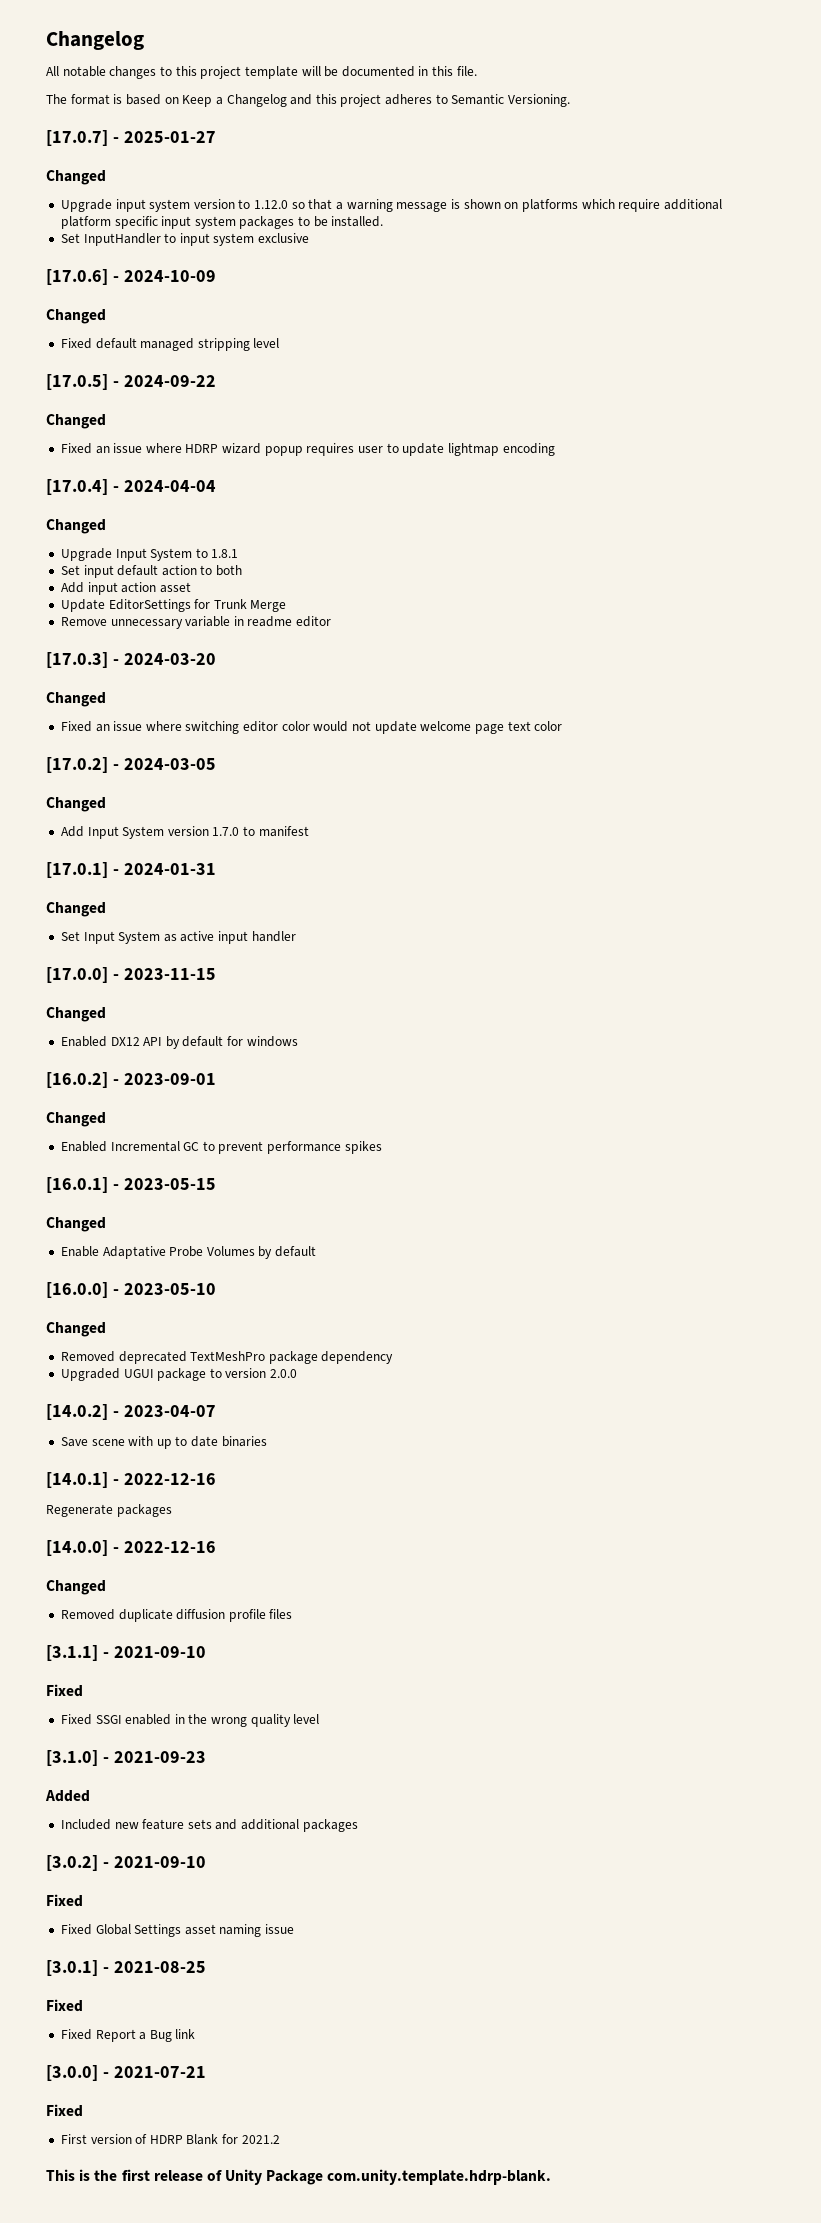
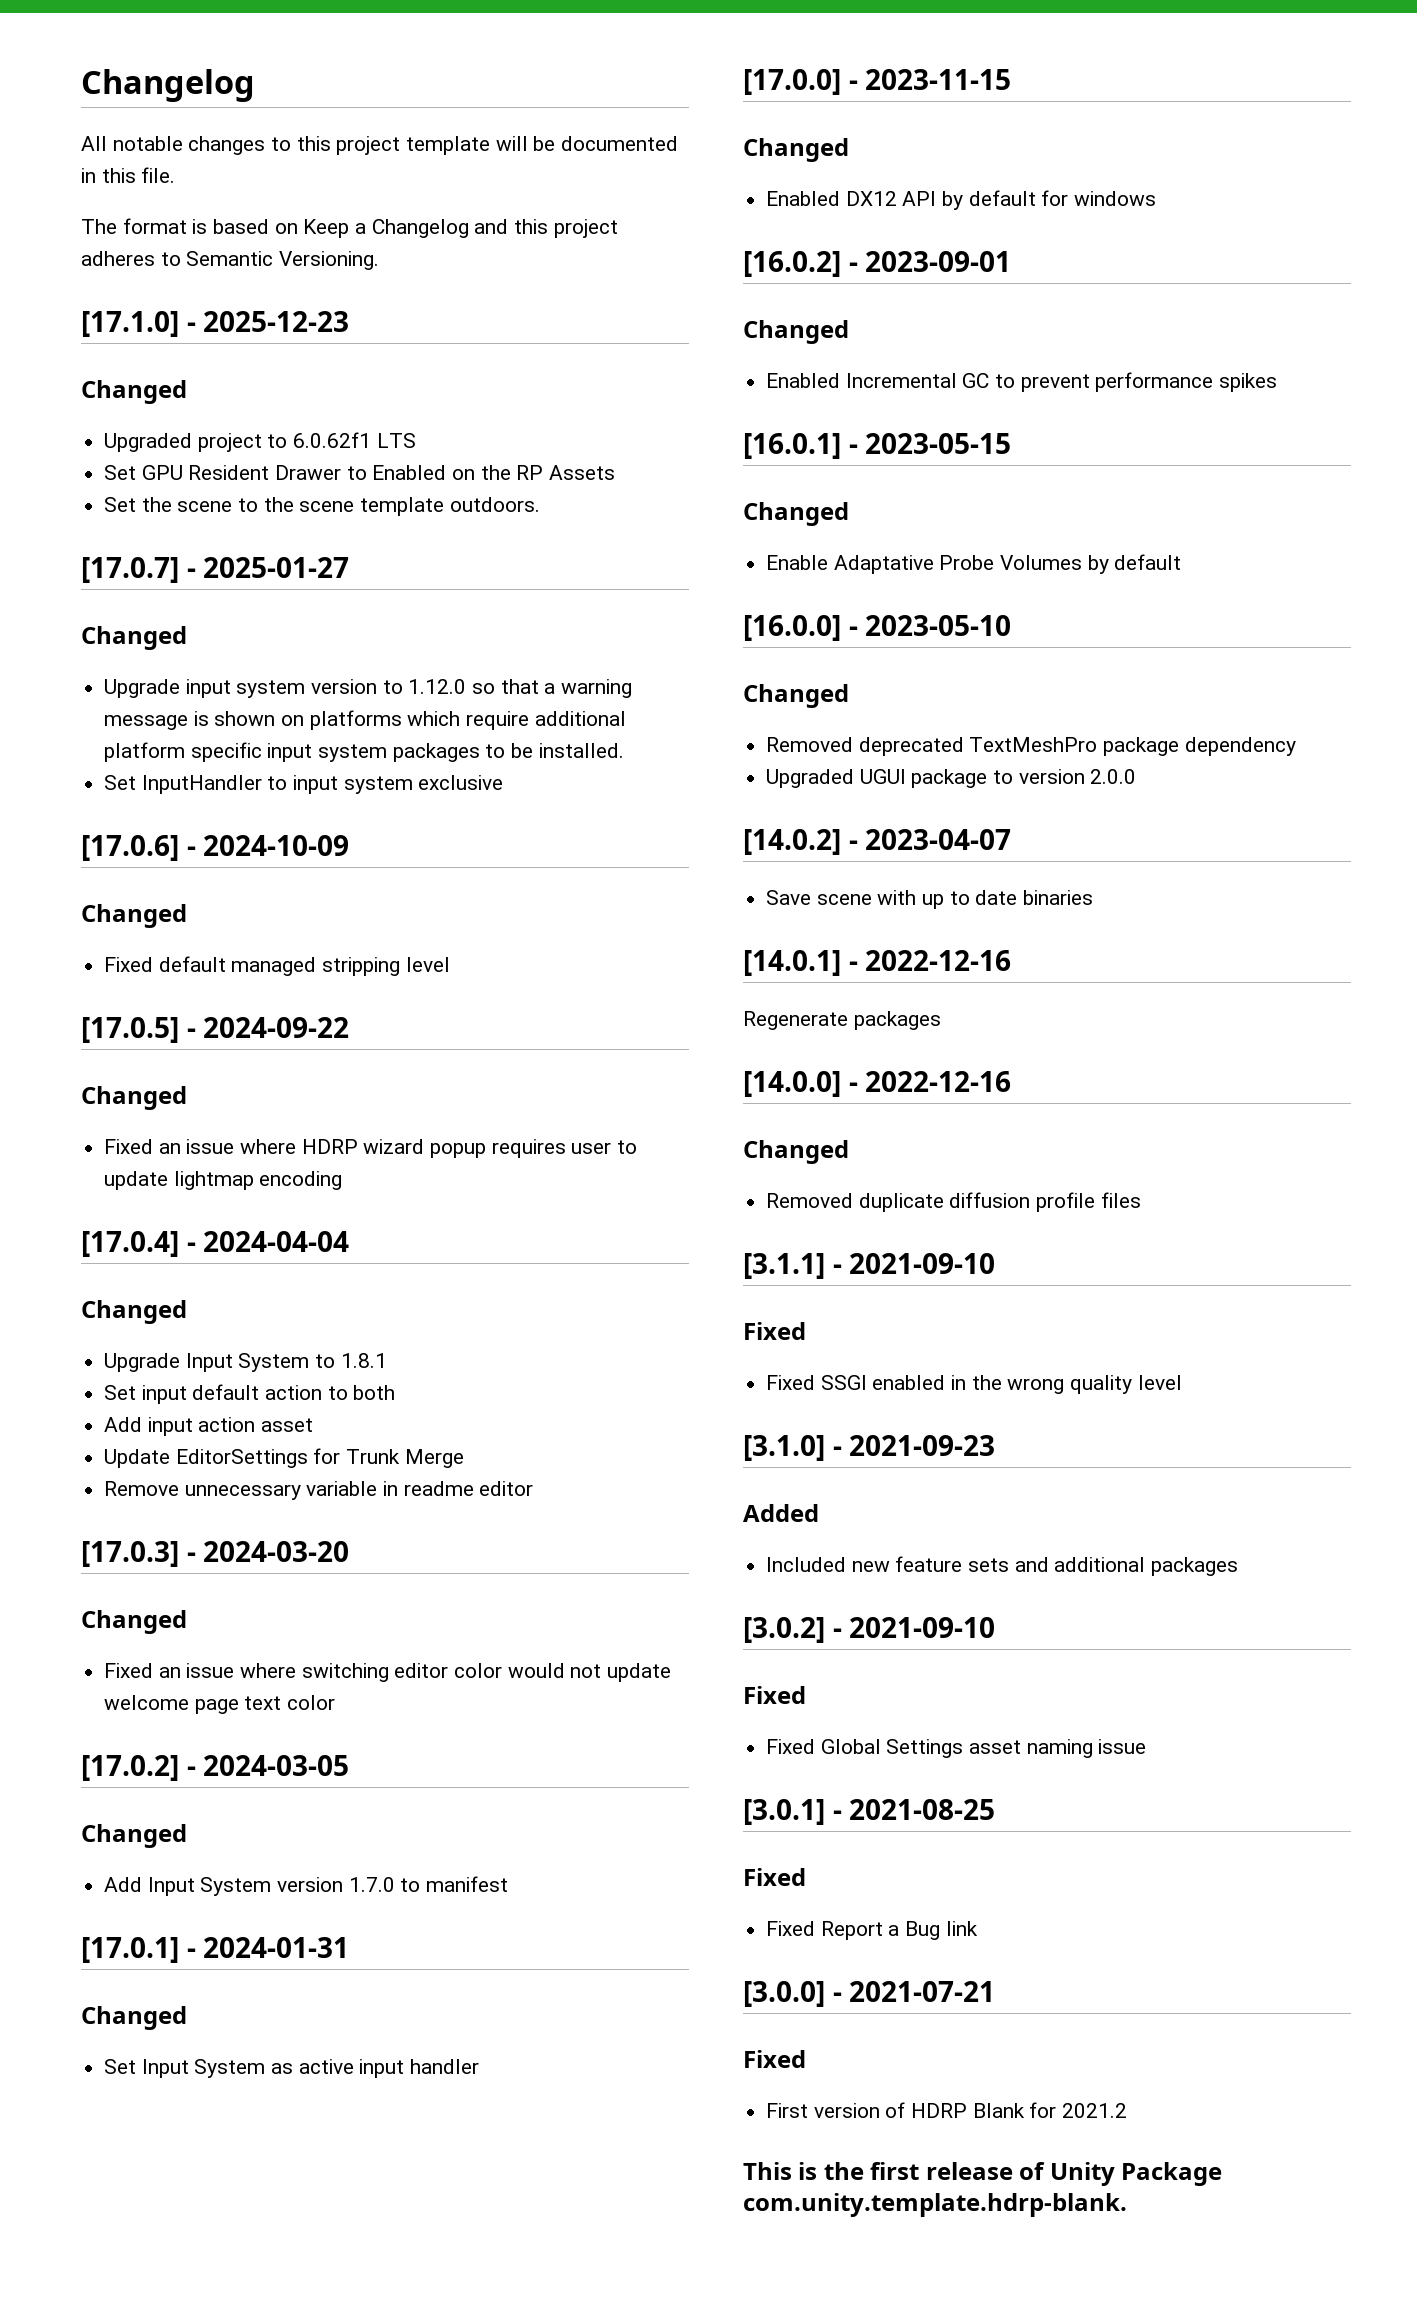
+ [17.1.0] - 2025-12-23
+ Changed
+ Upgraded project to 6.0.62f1 LTS
+ Set GPU Resident Drawer to Enabled on the RP Assets
+ Set the scene to the scene template outdoors.

